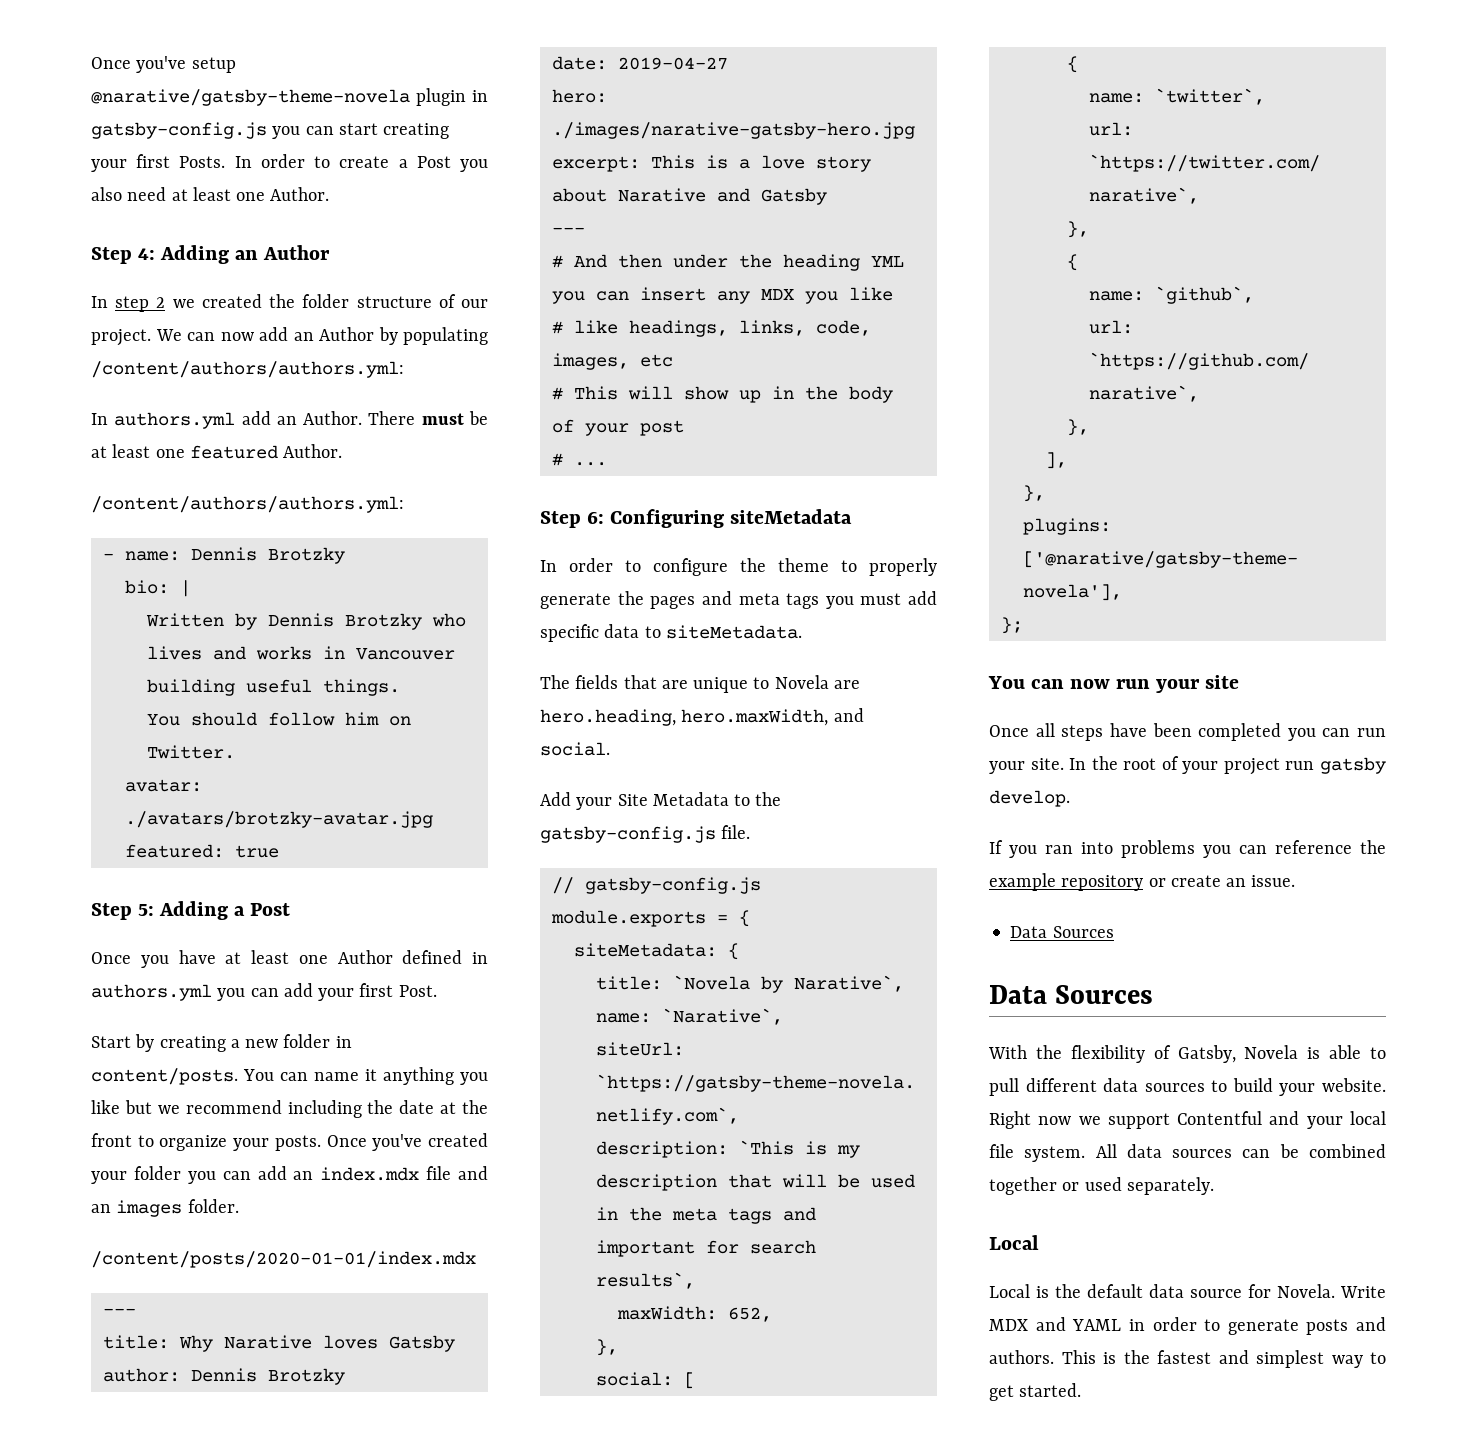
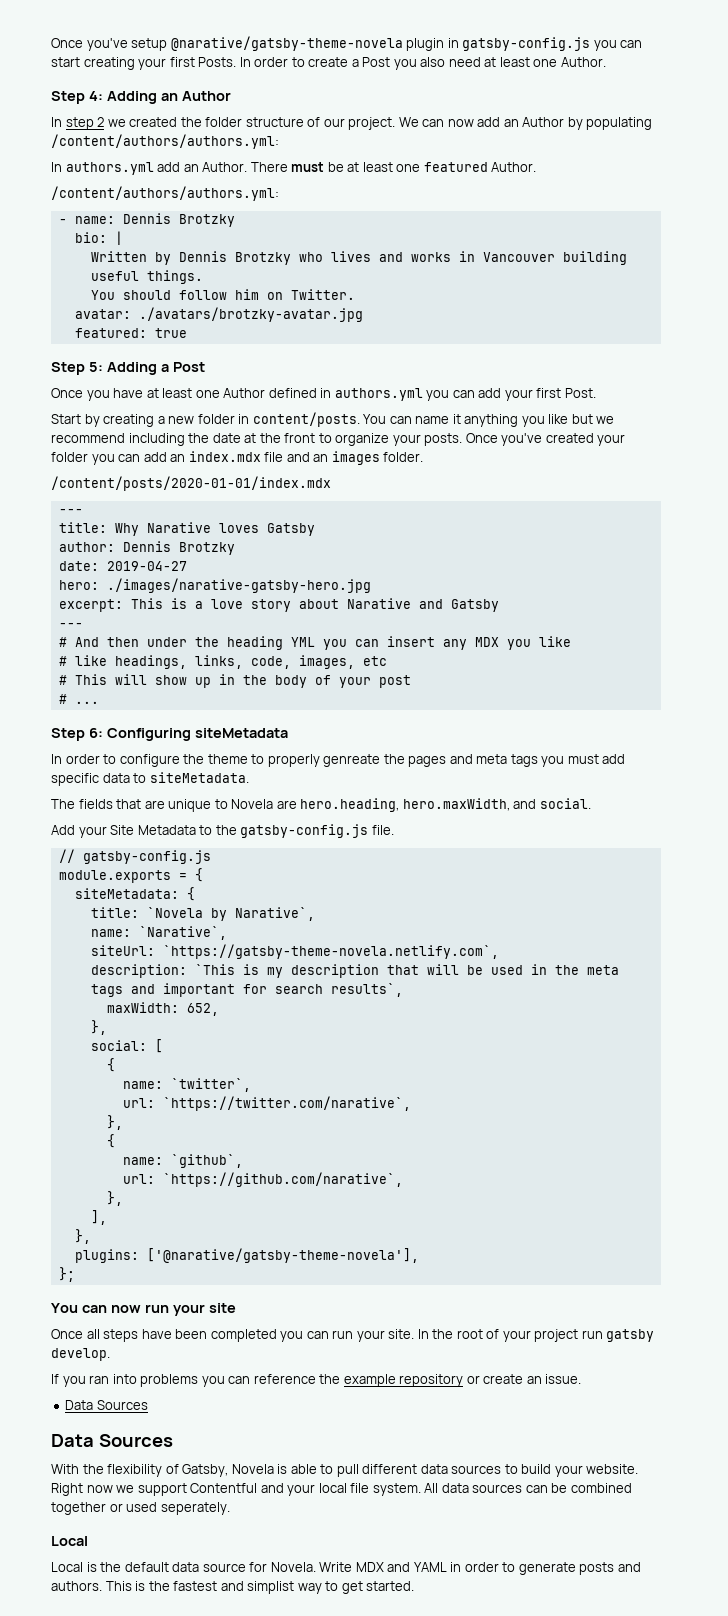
- In order to configure the theme to properly generate the pages and meta tags you must add specific data to siteMetadata.
+ In order to configure the theme to properly genreate the pages and meta tags you must add specific data to siteMetadata.
- All data sources can be combined together or used separately.
+ All data sources can be combined together or used seperately.
- This is the fastest and simplest way to get started.
+ This is the fastest and simplist way to get started.

